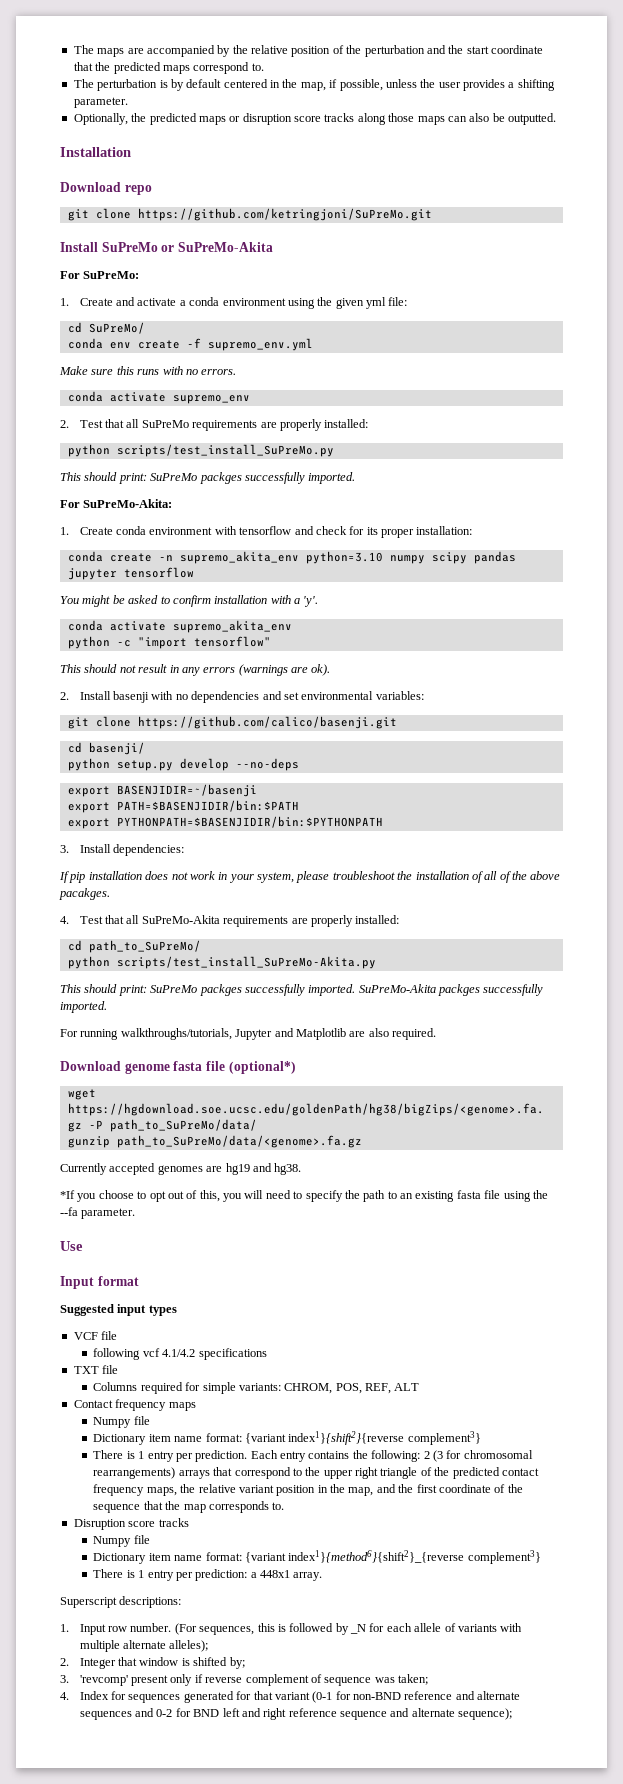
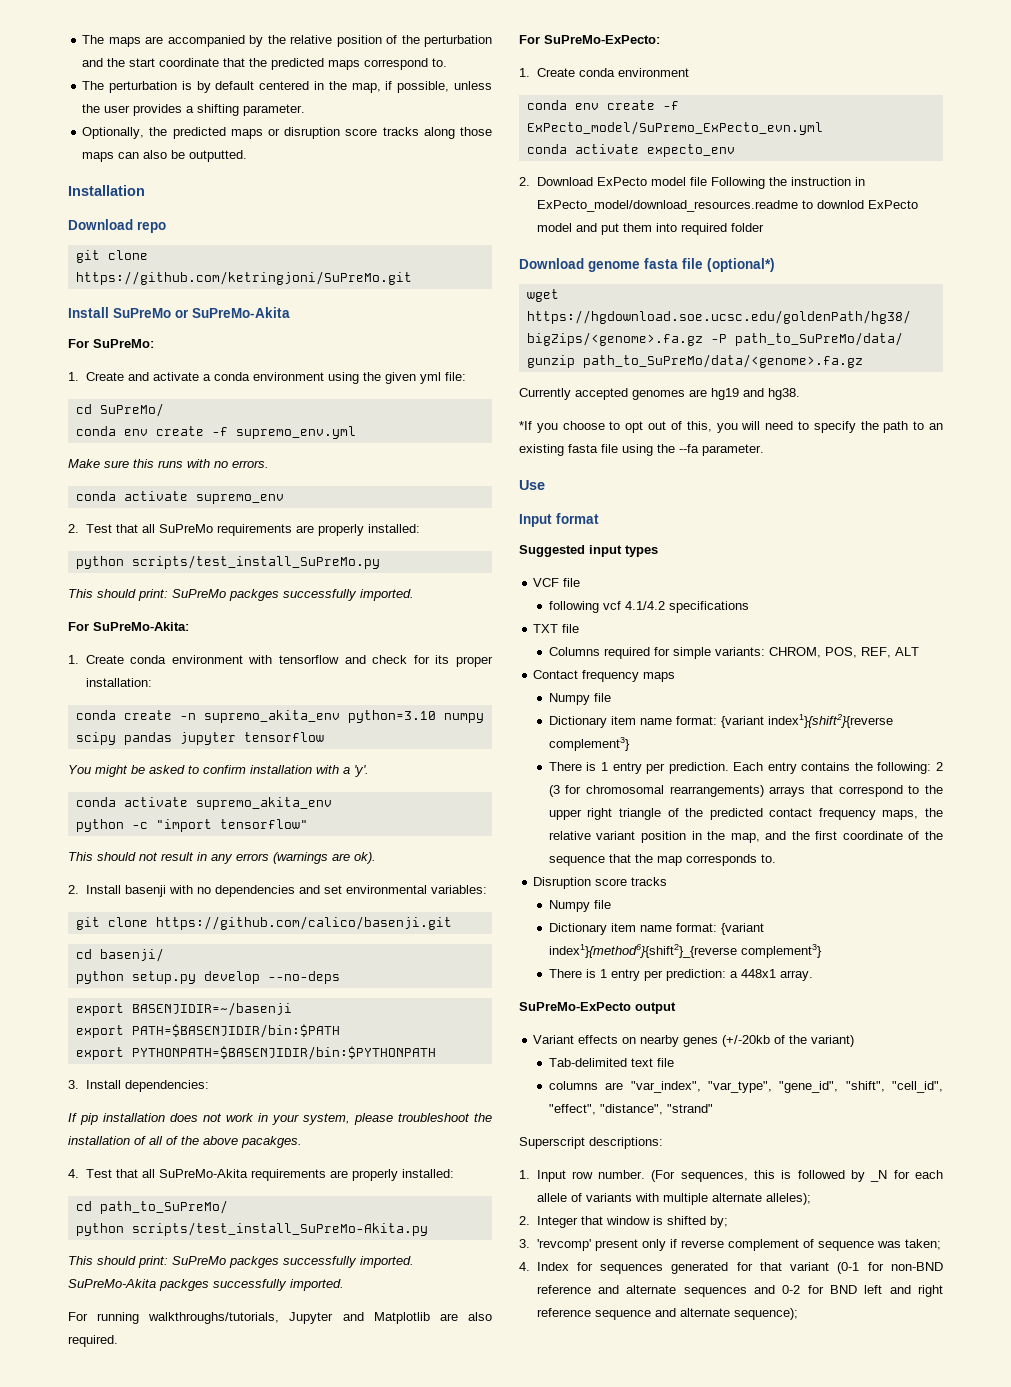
+ For SuPreMo-ExPecto:
+ 1. Create conda environment
+ conda env create -f ExPecto_model/SuPremo_ExPecto_evn.yml
+ conda activate expecto_env
+ 2. Download ExPecto model file Following the instruction in ExPecto_model/download_resources.readme to downlod ExPecto model and put them into required folder
+ SuPreMo-ExPecto output
+ Variant effects on nearby genes (+/-20kb of the variant)
+ Tab-delimited text file
+ columns are "var_index", "var_type", "gene_id", "shift", "cell_id", "effect", "distance", "strand"

